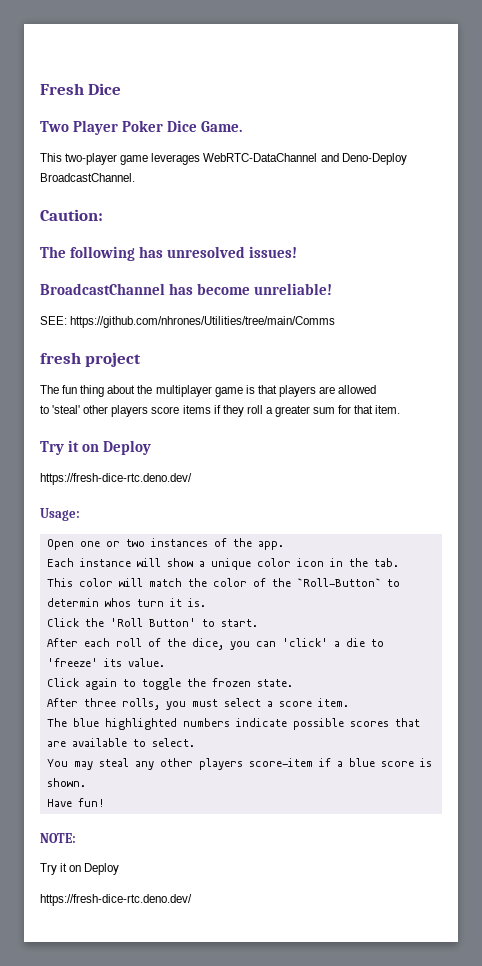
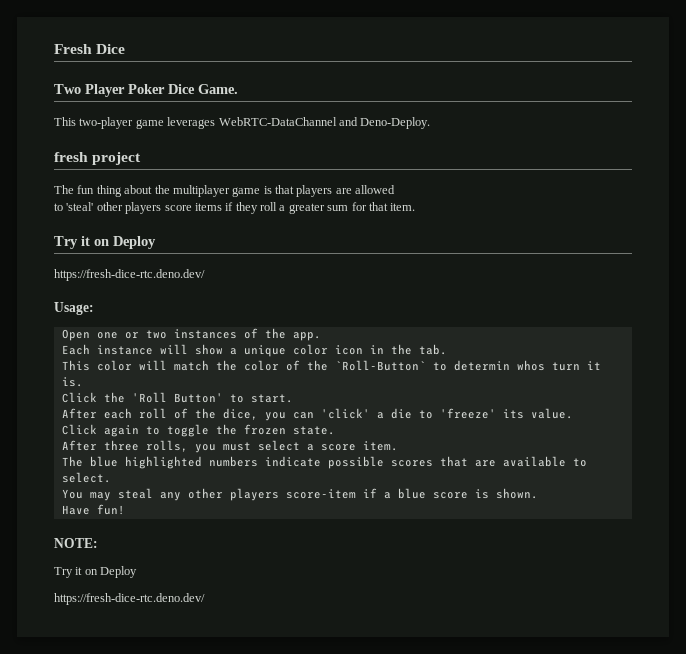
- This two-player game leverages WebRTC-DataChannel and Deno-Deploy BroadcastChannel.
- Caution:
- The following has unresolved issues!
- BroadcastChannel has become unreliable!
- SEE: https://github.com/nhrones/Utilities/tree/main/Comms
+ This two-player game leverages WebRTC-DataChannel and Deno-Deploy.

